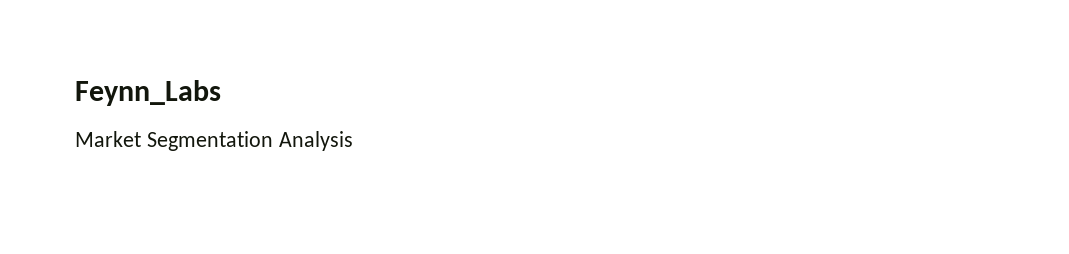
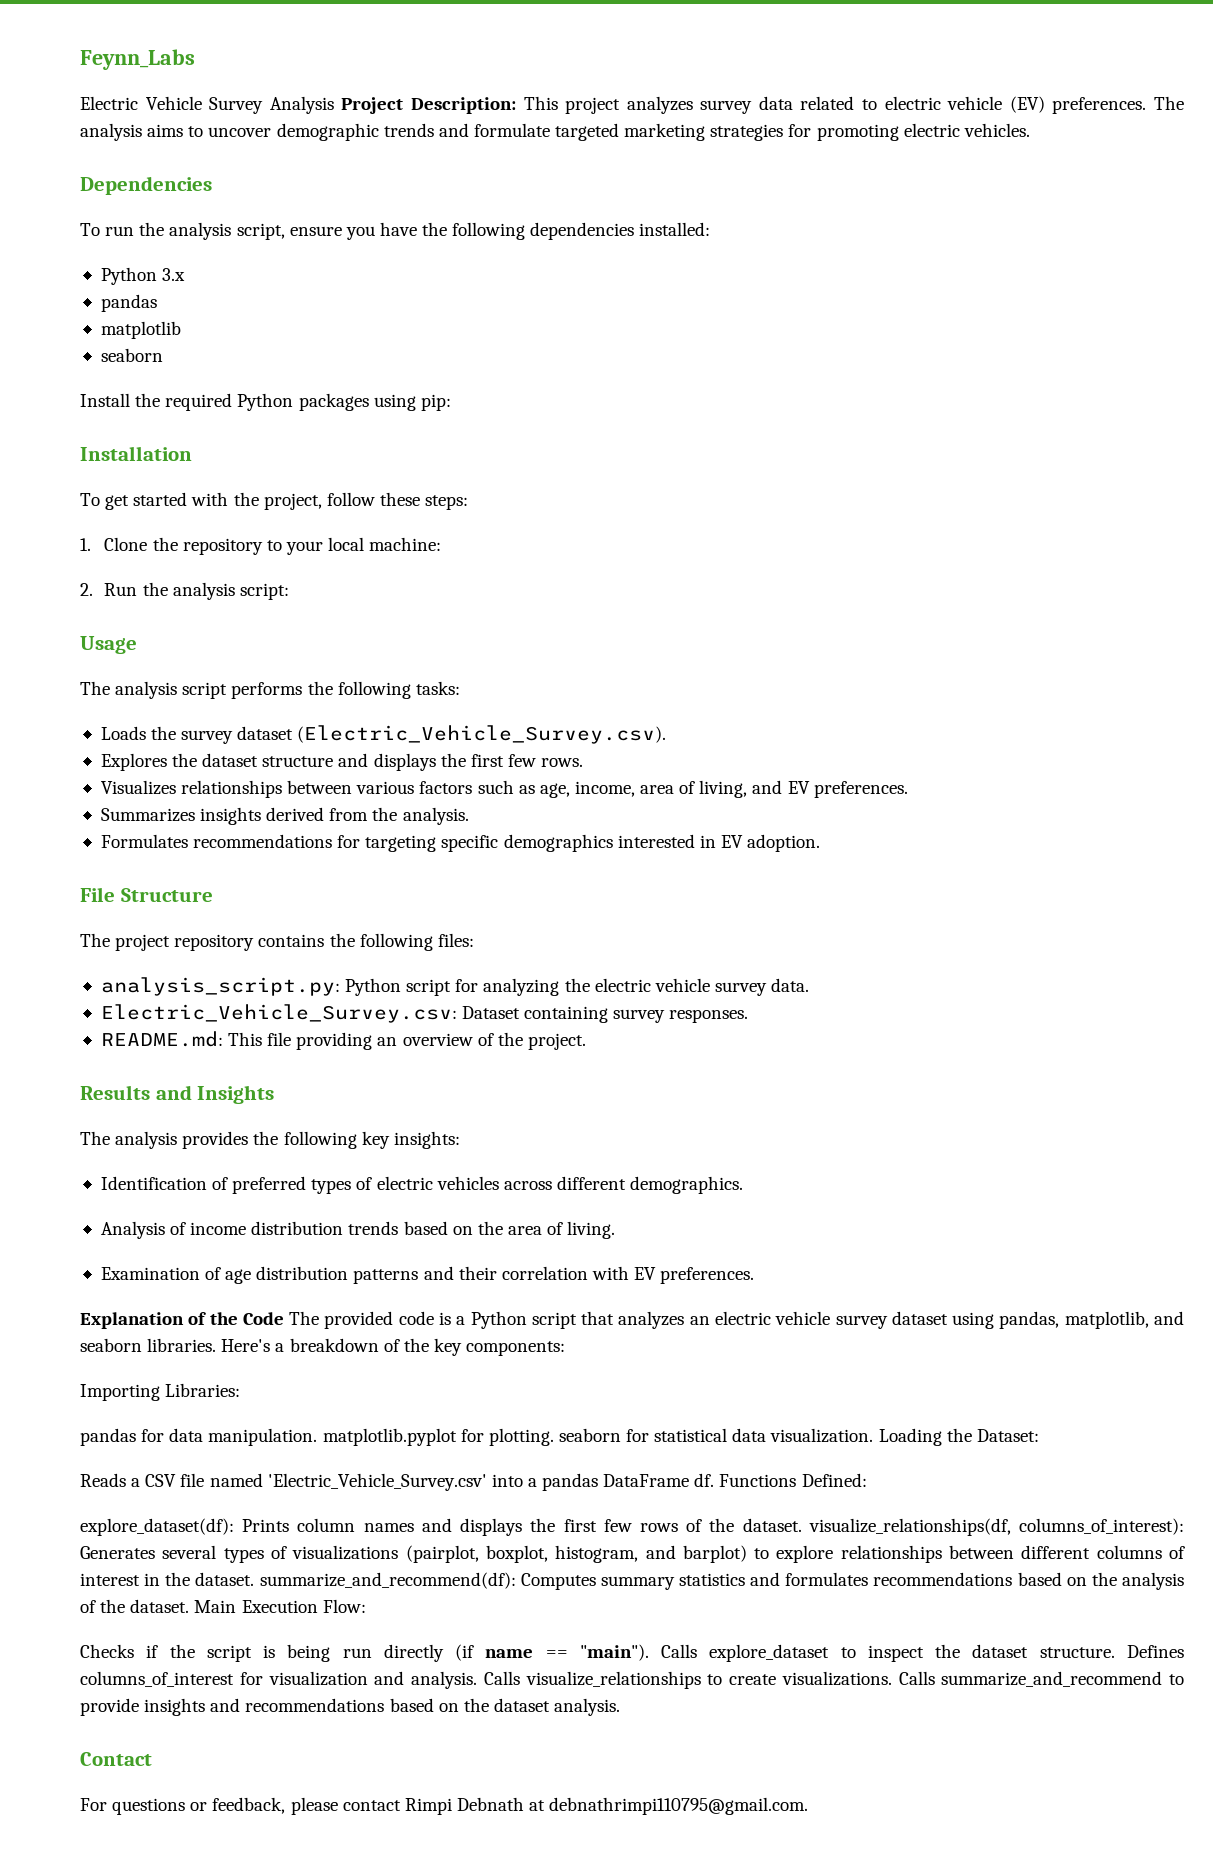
- Market Segmentation Analysis
+ Electric Vehicle Survey Analysis Project Description: This project analyzes survey data related to electric vehicle (EV) preferences. The analysis aims to uncover demographic trends and formulate targeted marketing strategies for promoting electric vehicles.
+ Dependencies
+ To run the analysis script, ensure you have the following dependencies installed:
+ Python 3.x
+ pandas
+ matplotlib
+ seaborn
+ Install the required Python packages using pip:
+ Installation
+ To get started with the project, follow these steps:
+ 1. Clone the repository to your local machine:
+ 2. Run the analysis script:
+ Usage
+ The analysis script performs the following tasks:
+ Loads the survey dataset (Electric_Vehicle_Survey.csv).
+ Explores the dataset structure and displays the first few rows.
+ Visualizes relationships between various factors such as age, income, area of living, and EV preferences.
+ Summarizes insights derived from the analysis.
+ Formulates recommendations for targeting specific demographics interested in EV adoption.
+ File Structure
+ The project repository contains the following files:
+ analysis_script.py: Python script for analyzing the electric vehicle survey data.
+ Electric_Vehicle_Survey.csv: Dataset containing survey responses.
+ README.md: This file providing an overview of the project.
+ Results and Insights
+ The analysis provides the following key insights:
+ Identification of preferred types of electric vehicles across different demographics.
+ Analysis of income distribution trends based on the area of living.
+ Examination of age distribution patterns and their correlation with EV preferences.
+ Explanation of the Code The provided code is a Python script that analyzes an electric vehicle survey dataset using pandas, matplotlib, and seaborn libraries. Here's a breakdown of the key components:
+ Importing Libraries:
+ pandas for data manipulation. matplotlib.pyplot for plotting. seaborn for statistical data visualization. Loading the Dataset:
+ Reads a CSV file named 'Electric_Vehicle_Survey.csv' into a pandas DataFrame df. Functions Defined:
+ explore_dataset(df): Prints column names and displays the first few rows of the dataset. visualize_relationships(df, columns_of_interest): Generates several types of visualizations (pairplot, boxplot, histogram, and barplot) to explore relationships between different columns of interest in the dataset. summarize_and_recommend(df): Computes summary statistics and formulates recommendations based on the analysis of the dataset. Main Execution Flow:
+ Checks if the script is being run directly (if name == "main"). Calls explore_dataset to inspect the dataset structure. Defines columns_of_interest for visualization and analysis. Calls visualize_relationships to create visualizations. Calls summarize_and_recommend to provide insights and recommendations based on the dataset analysis.
+ Contact
+ For questions or feedback, please contact Rimpi Debnath at debnathrimpi110795@gmail.com.

